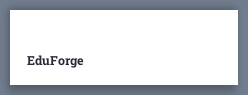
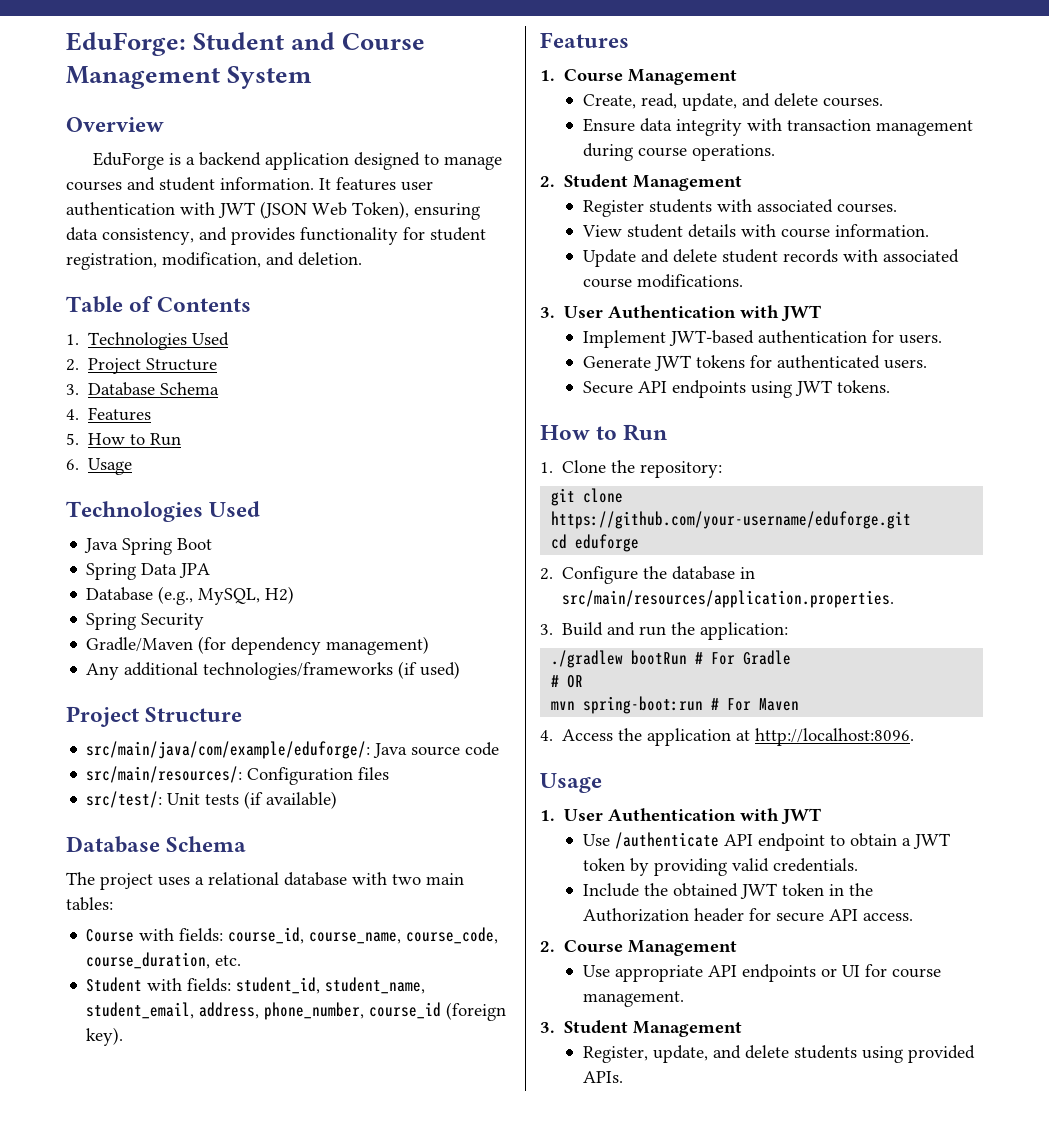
- EduForge
+ EduForge: Student and Course Management System
+ Overview
+ EduForge is a backend application designed to manage courses and student information. It features user authentication with JWT (JSON Web Token), ensuring data consistency, and provides functionality for student registration, modification, and deletion.
+ Table of Contents
+ 1. Technologies Used
+ 2. Project Structure
+ 3. Database Schema
+ 4. Features
+ 5. How to Run
+ 6. Usage
+ Technologies Used
+ Java Spring Boot
+ Spring Data JPA
+ Database (e.g., MySQL, H2)
+ Spring Security
+ Gradle/Maven (for dependency management)
+ Any additional technologies/frameworks (if used)
+ Project Structure
+ src/main/java/com/example/eduforge/: Java source code
+ src/main/resources/: Configuration files
+ src/test/: Unit tests (if available)
+ Database Schema
+ The project uses a relational database with two main tables:
+ Course with fields: course_id, course_name, course_code, course_duration, etc.
+ Student with fields: student_id, student_name, student_email, address, phone_number, course_id (foreign key).
+ Features
+ 1. Course Management
+ Create, read, update, and delete courses.
+ Ensure data integrity with transaction management during course operations.
+ 2. Student Management
+ Register students with associated courses.
+ View student details with course information.
+ Update and delete student records with associated course modifications.
+ 3. User Authentication with JWT
+ Implement JWT-based authentication for users.
+ Generate JWT tokens for authenticated users.
+ Secure API endpoints using JWT tokens.
+ How to Run
+ 1. Clone the repository:
+ git clone https://github.com/your-username/eduforge.git
+ cd eduforge
+ 2. Configure the database in src/main/resources/application.properties.
+ 3. Build and run the application:
+ ./gradlew bootRun # For Gradle
+ # OR
+ mvn spring-boot:run # For Maven
+ 4. Access the application at http://localhost:8096.
+ Usage
+ 1. User Authentication with JWT
+ Use /authenticate API endpoint to obtain a JWT token by providing valid credentials.
+ Include the obtained JWT token in the Authorization header for secure API access.
+ 2. Course Management
+ Use appropriate API endpoints or UI for course management.
+ 3. Student Management
+ Register, update, and delete students using provided APIs.

